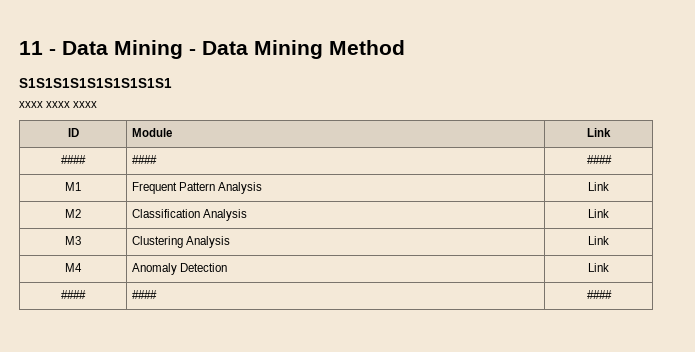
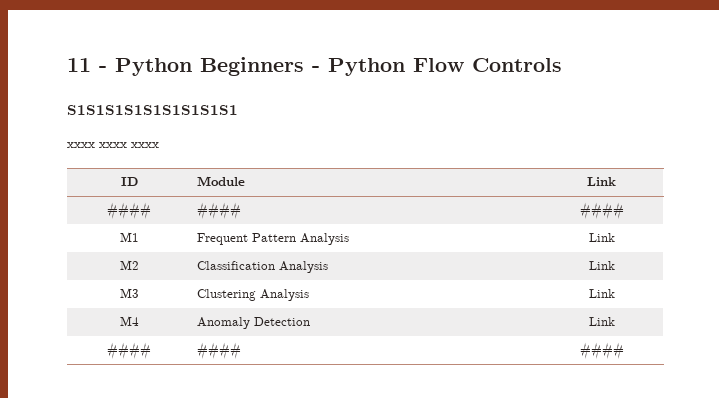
- 11 - Data Mining - Data Mining Method
+ 11 - Python Beginners - Python Flow Controls

